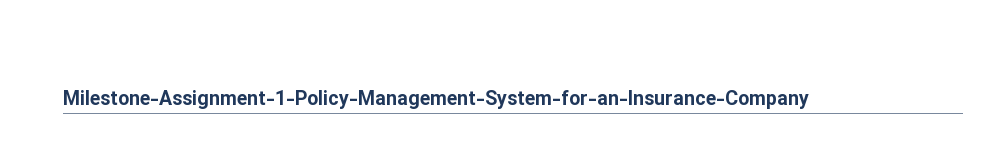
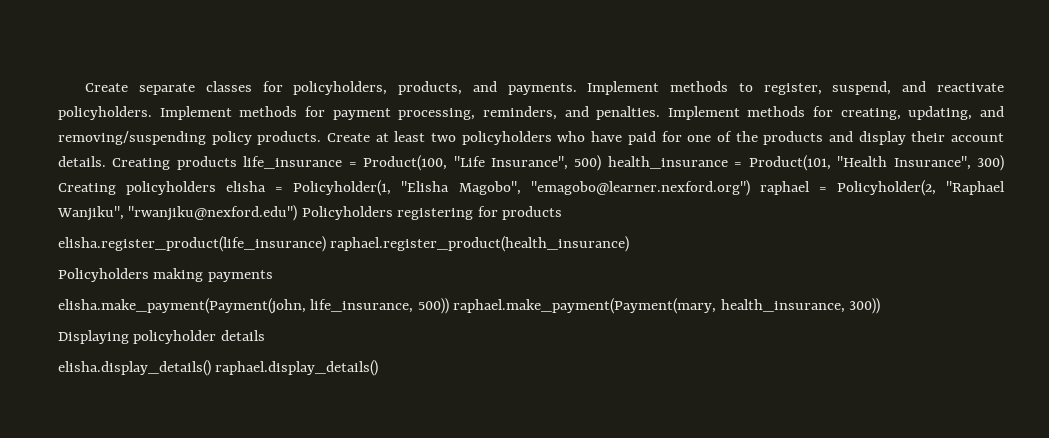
- Milestone-Assignment-1-Policy-Management-System-for-an-Insurance-Company
+ Create separate classes for policyholders, products, and payments. Implement methods to register, suspend, and reactivate policyholders. Implement methods for payment processing, reminders, and penalties. Implement methods for creating, updating, and removing/suspending policy products. Create at least two policyholders who have paid for one of the products and display their account details. Creating products life_insurance = Product(100, "Life Insurance", 500) health_insurance = Product(101, "Health Insurance", 300) Creating policyholders elisha = Policyholder(1, "Elisha Magobo", "emagobo@learner.nexford.org") raphael = Policyholder(2, "Raphael Wanjiku", "rwanjiku@nexford.edu") Policyholders registering for products
+ elisha.register_product(life_insurance) raphael.register_product(health_insurance)
+ Policyholders making payments
+ elisha.make_payment(Payment(john, life_insurance, 500)) raphael.make_payment(Payment(mary, health_insurance, 300))
+ Displaying policyholder details
+ elisha.display_details() raphael.display_details()

